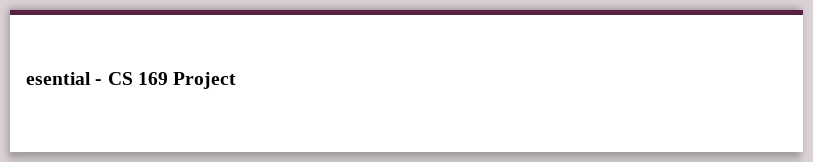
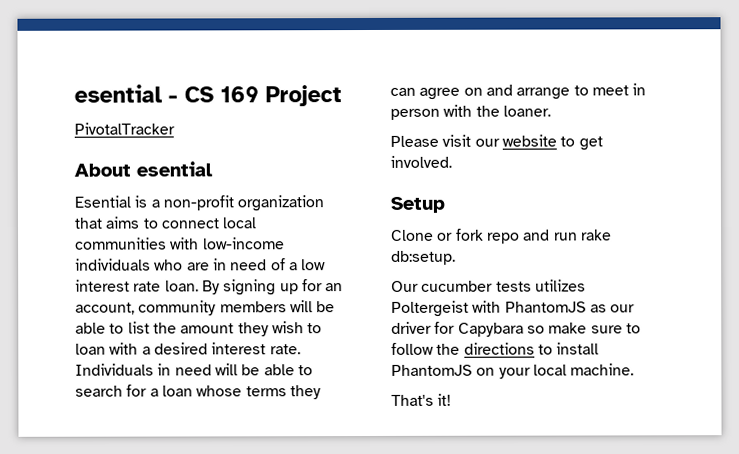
+ PivotalTracker
+ About esential
+ Esential is a non-profit organization that aims to connect local communities with low-income individuals who are in need of a low interest rate loan. By signing up for an account, community members will be able to list the amount they wish to loan with a desired interest rate. Individuals in need will be able to search for a loan whose terms they can agree on and arrange to meet in person with the loaner.
+ Please visit our website to get involved.
+ Setup
+ Clone or fork repo and run rake db:setup.
+ Our cucumber tests utilizes Poltergeist with PhantomJS as our driver for Capybara so make sure to follow the directions to install PhantomJS on your local machine.
+ That's it!

